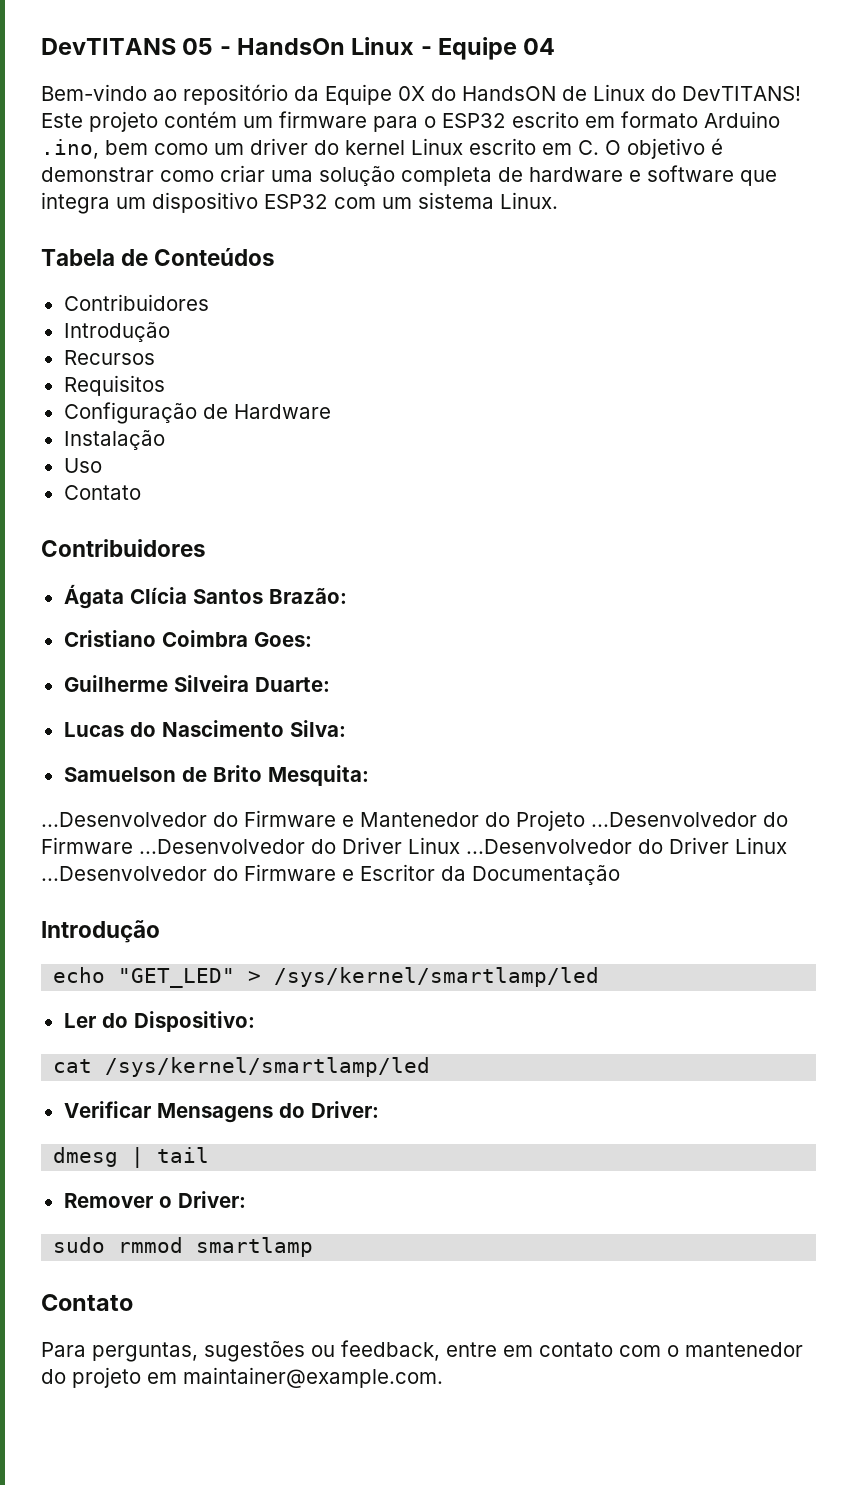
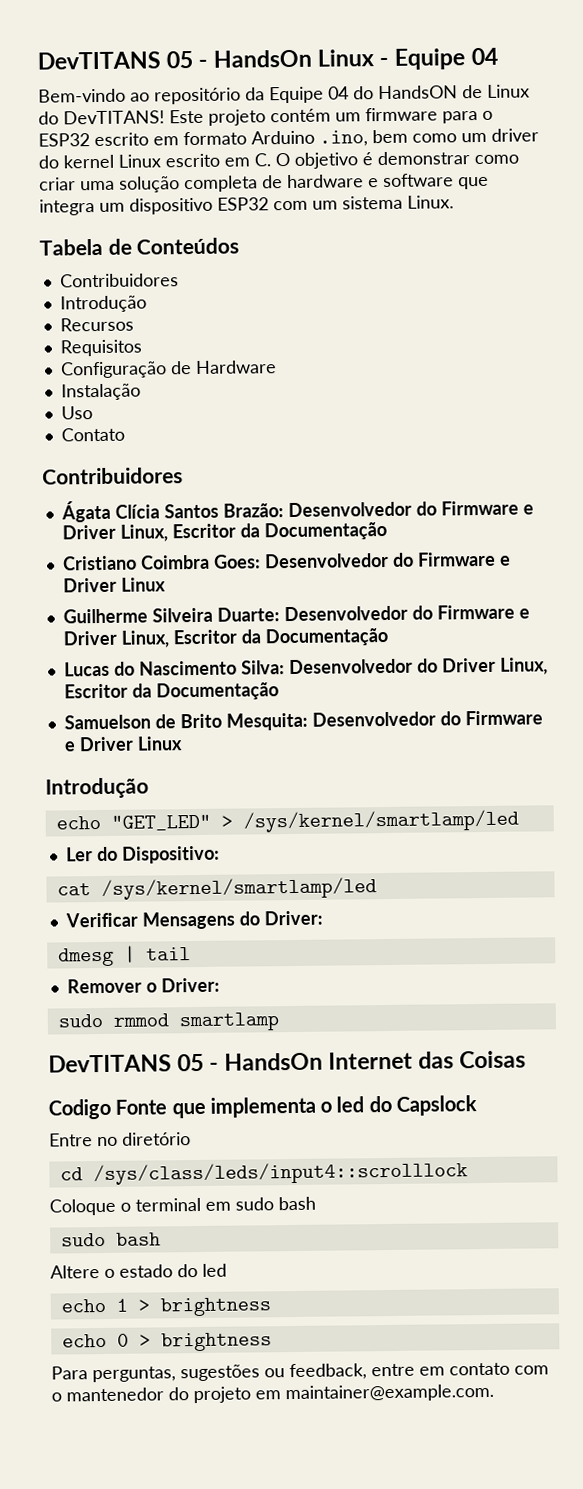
- Bem-vindo ao repositório da Equipe 0X do HandsON de Linux do DevTITANS!
+ Bem-vindo ao repositório da Equipe 04 do HandsON de Linux do DevTITANS!
- Ágata Clícia Santos Brazão:
- Cristiano Coimbra Goes:
- Guilherme Silveira Duarte:
- Lucas do Nascimento Silva:
+ Ágata Clícia Santos Brazão: Desenvolvedor do Firmware e Driver Linux, Escritor da Documentação
+ Cristiano Coimbra Goes: Desenvolvedor do Firmware e Driver Linux
+ Guilherme Silveira Duarte: Desenvolvedor do Firmware e Driver Linux, Escritor da Documentação
+ Lucas do Nascimento Silva: Desenvolvedor do Driver Linux, Escritor da Documentação
- Samuelson de Brito Mesquita:
- ...Desenvolvedor do Firmware e Mantenedor do Projeto ...Desenvolvedor do Firmware ...Desenvolvedor do Driver Linux ...Desenvolvedor do Driver Linux ...Desenvolvedor do Firmware e Escritor da Documentação
+ Samuelson de Brito Mesquita: Desenvolvedor do Firmware e Driver Linux
  sudo rmmod smartlamp
- Contato
+ DevTITANS 05 - HandsOn Internet das Coisas
+ Codigo Fonte que implementa o led do Capslock
+ Entre no diretório
+ cd /sys/class/leds/input4::scrolllock
+ Coloque o terminal em sudo bash
+ sudo bash
+ Altere o estado do led
+ echo 1 > brightness
+ echo 0 > brightness

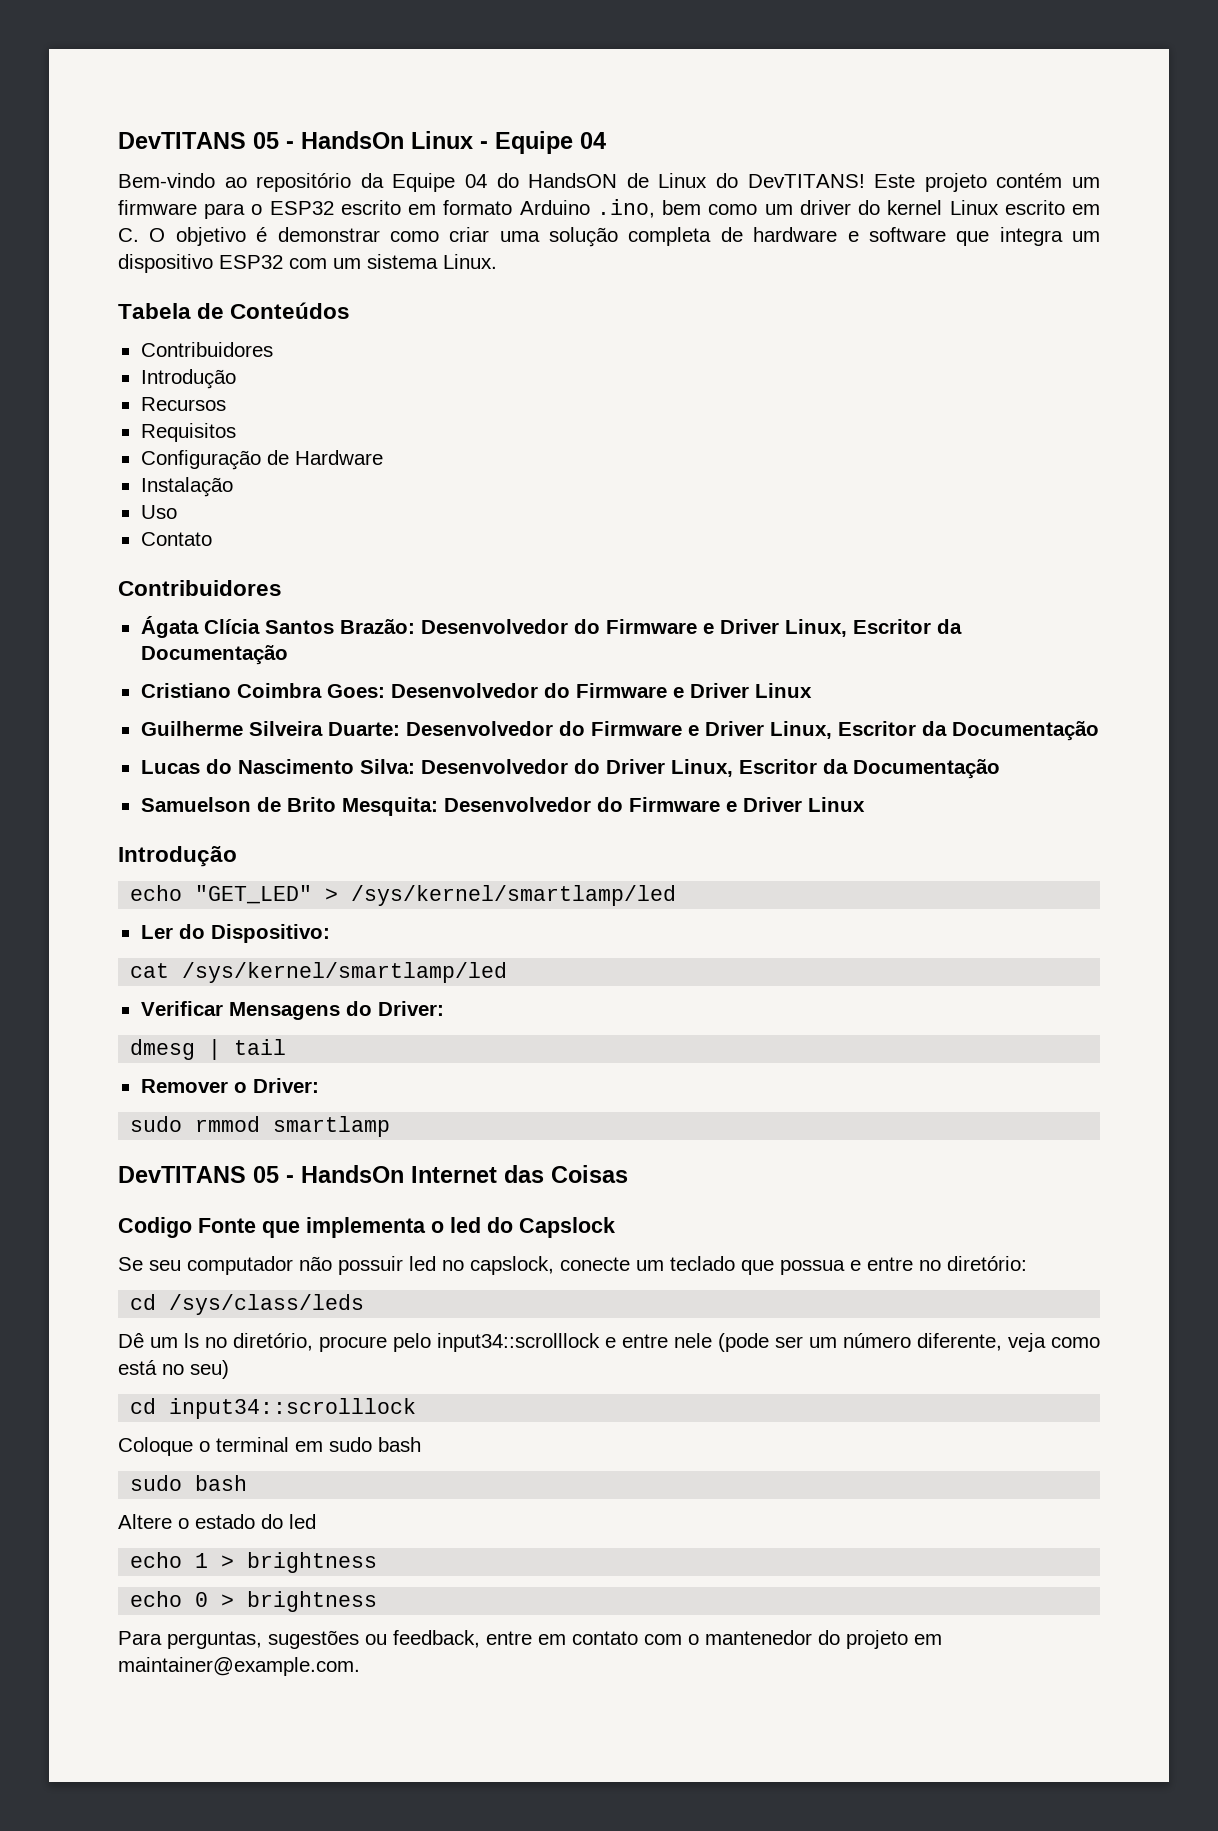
- Entre no diretório
- cd /sys/class/leds/input4::scrolllock
+ Se seu computador não possuir led no capslock, conecte um teclado que possua e entre no diretório:
+ cd /sys/class/leds
+ Dê um ls no diretório, procure pelo input34::scrolllock e entre nele (pode ser um número diferente, veja como está no seu)
+ cd input34::scrolllock

